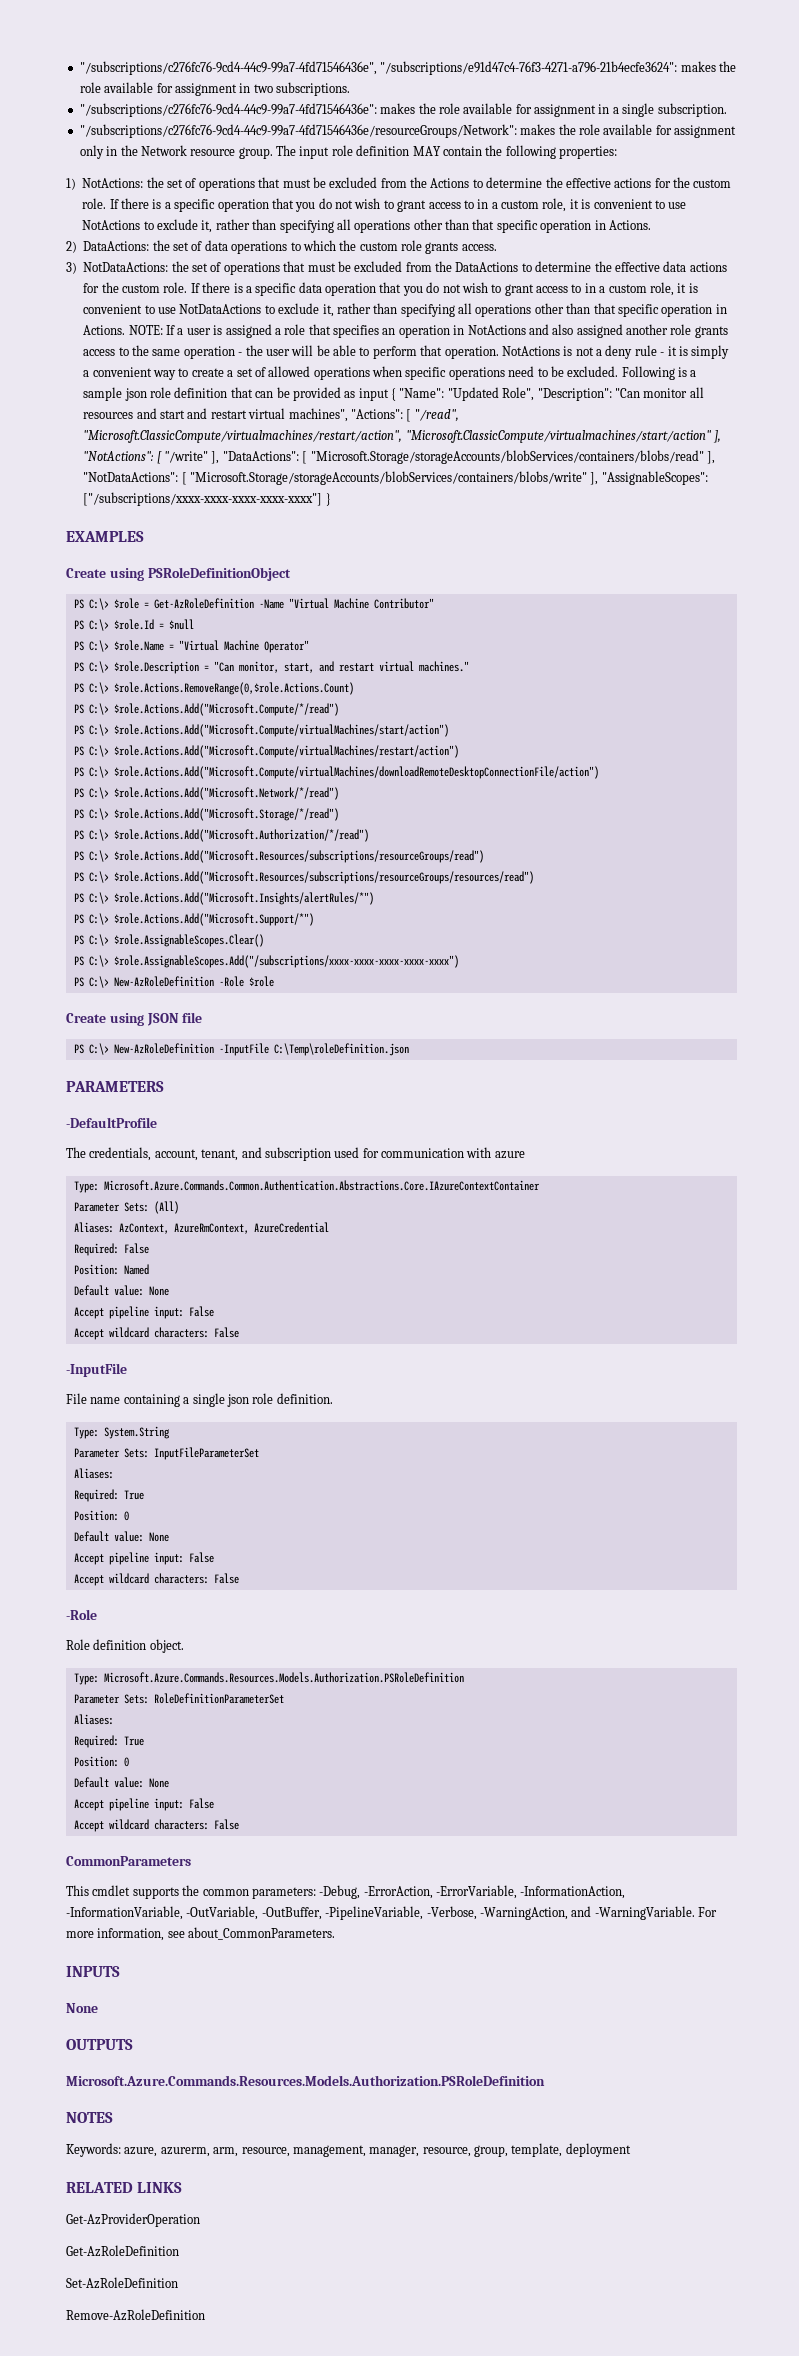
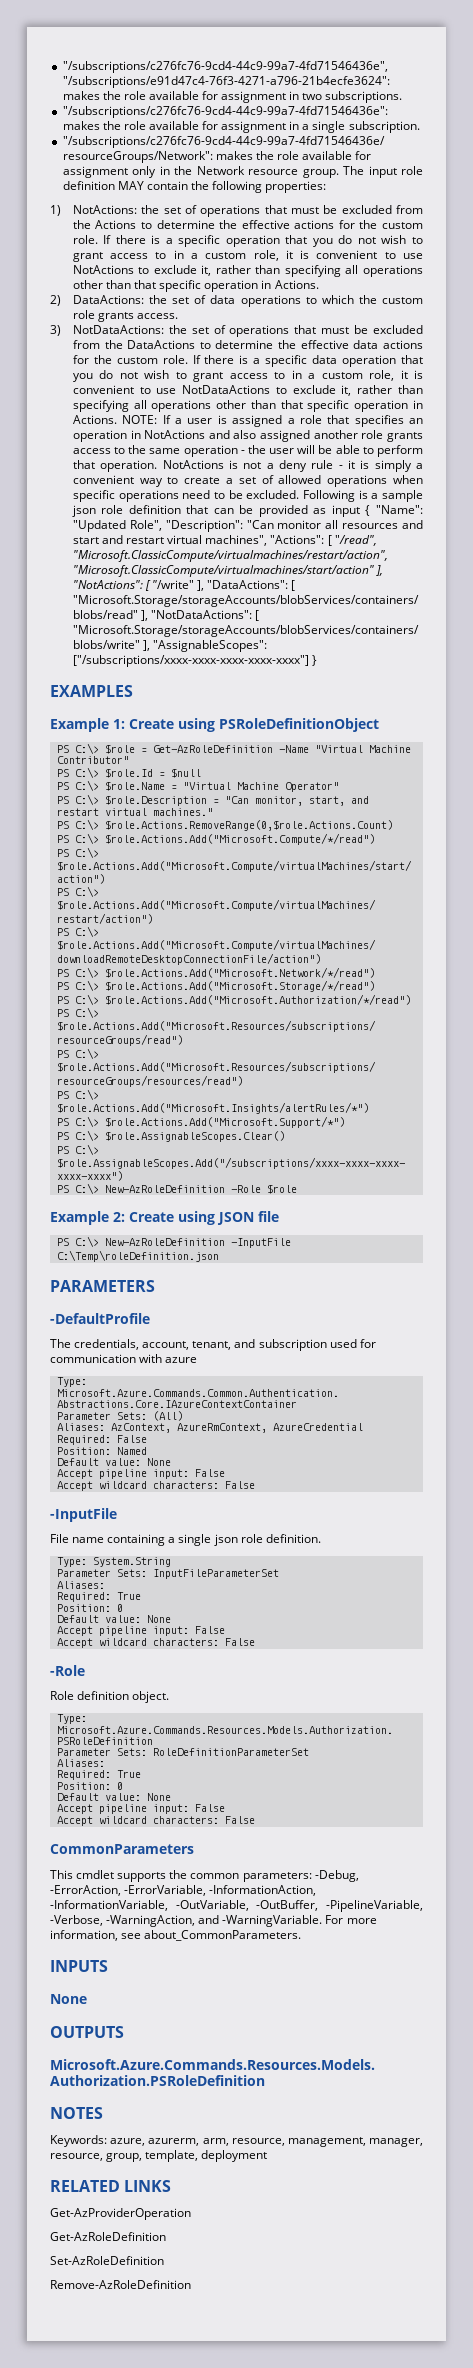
- Create using PSRoleDefinitionObject
+ Example 1: Create using PSRoleDefinitionObject
- Create using JSON file
+ Example 2: Create using JSON file

